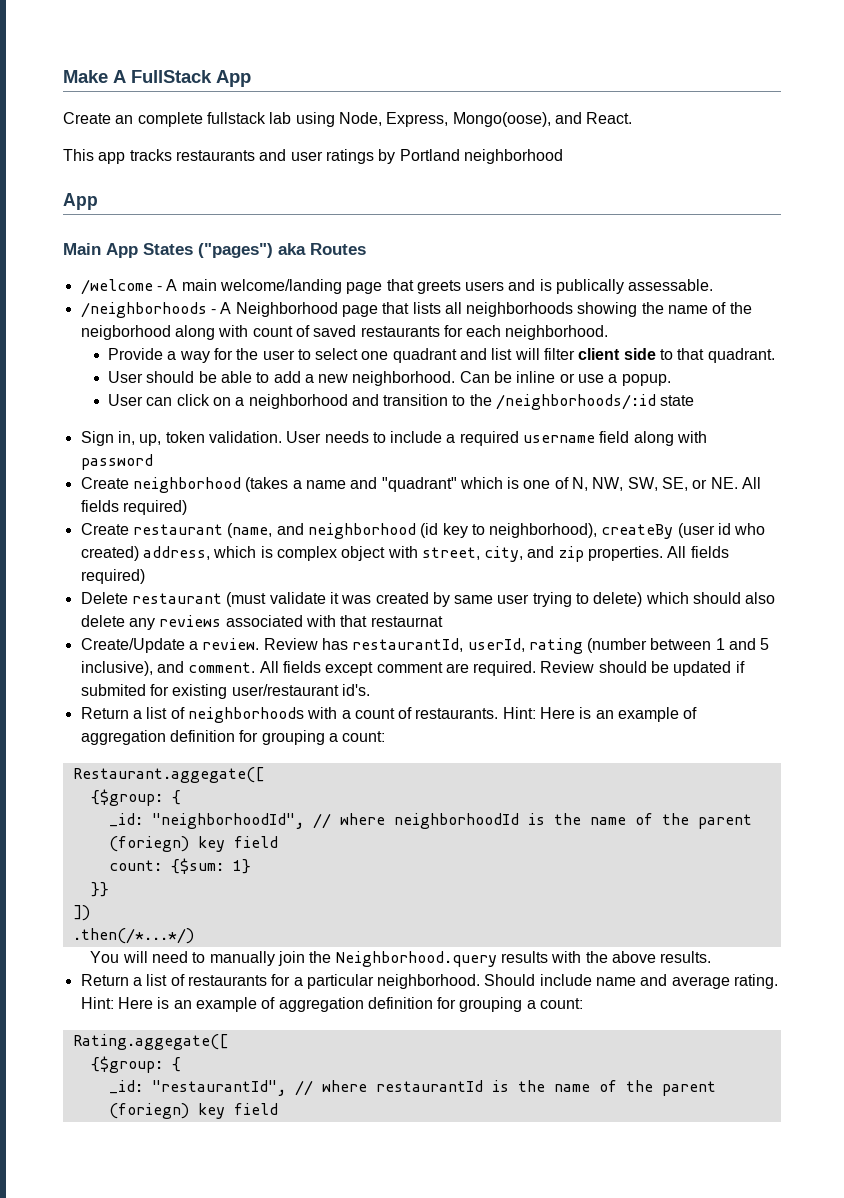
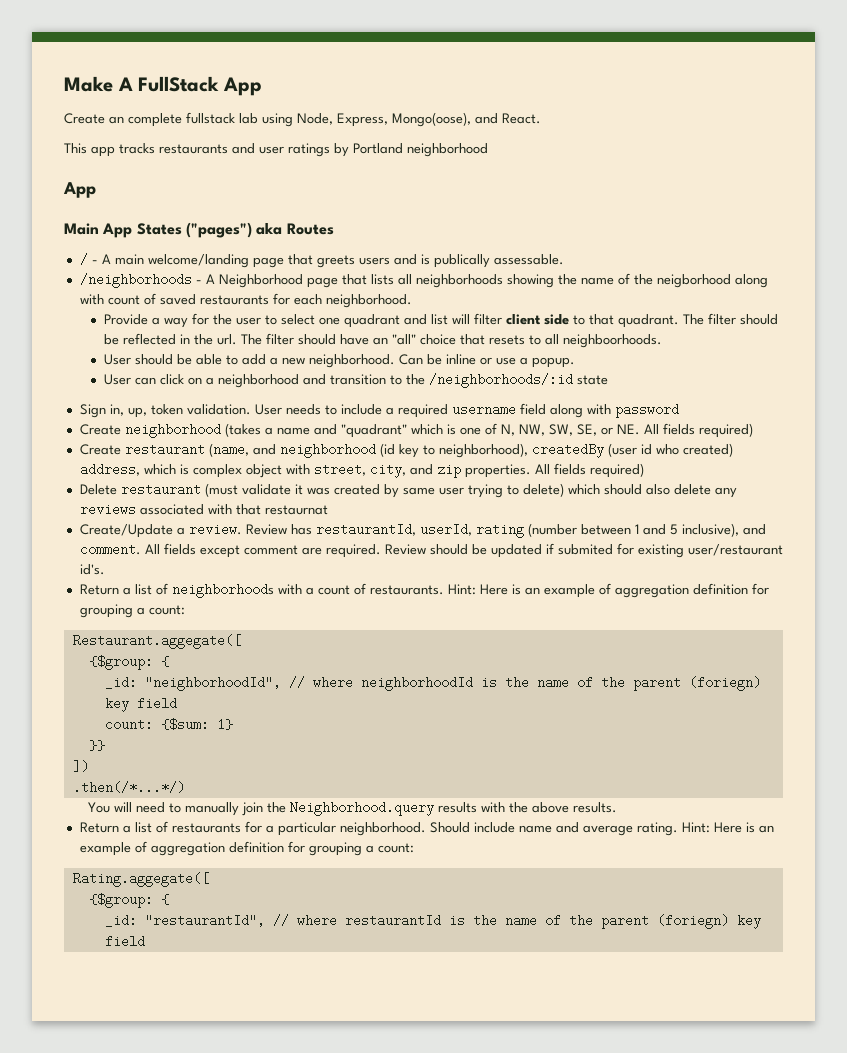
- /welcome - A main welcome/landing page that greets users and is publically assessable.
+ / - A main welcome/landing page that greets users and is publically assessable.
+ The filter should be reflected in the url. The filter should have an "all" choice that resets to all neighboorhoods.
- Create restaurant (name, and neighborhood (id key to neighborhood), createBy (user id who created) address, which is complex object with street, city, and zip properties.
+ Create restaurant (name, and neighborhood (id key to neighborhood), createdBy (user id who created) address, which is complex object with street, city, and zip properties.

